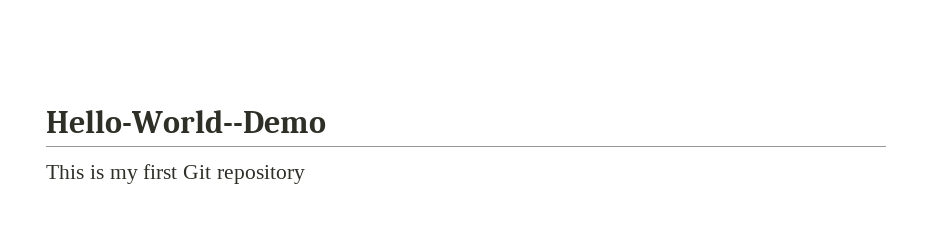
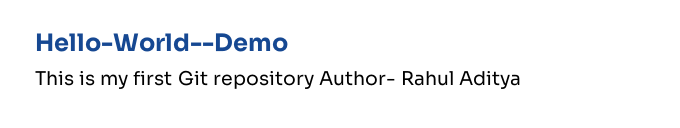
- This is my first Git repository
+ This is my first Git repository Author- Rahul Aditya

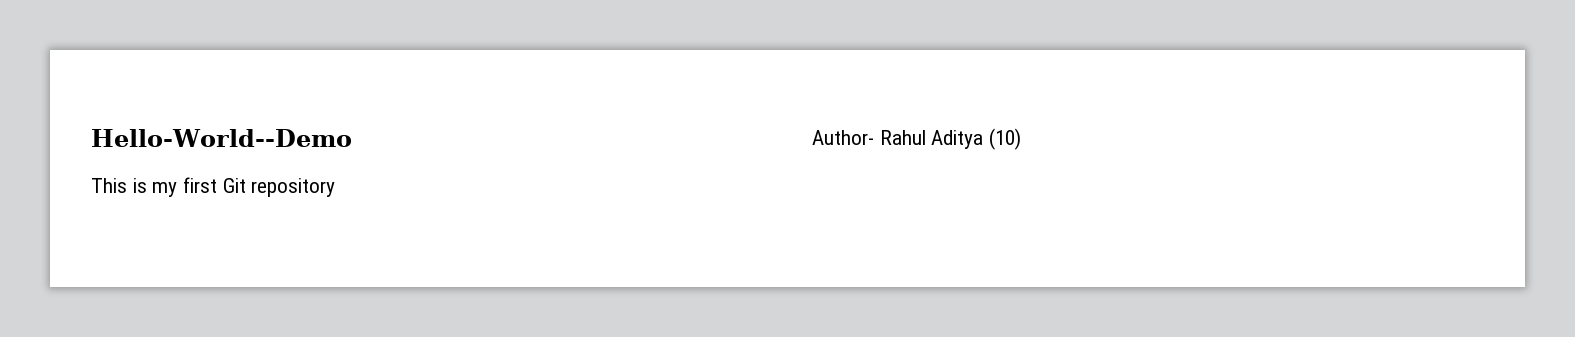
- This is my first Git repository Author- Rahul Aditya
+ This is my first Git repository
+ Author- Rahul Aditya (10)

